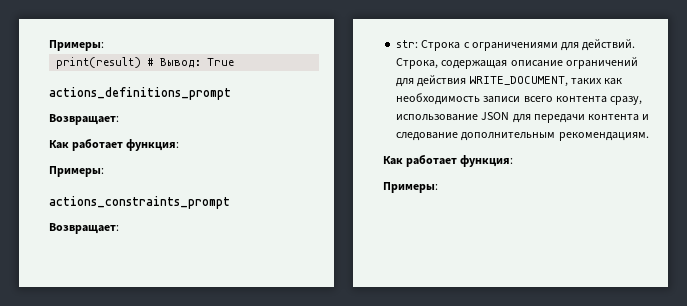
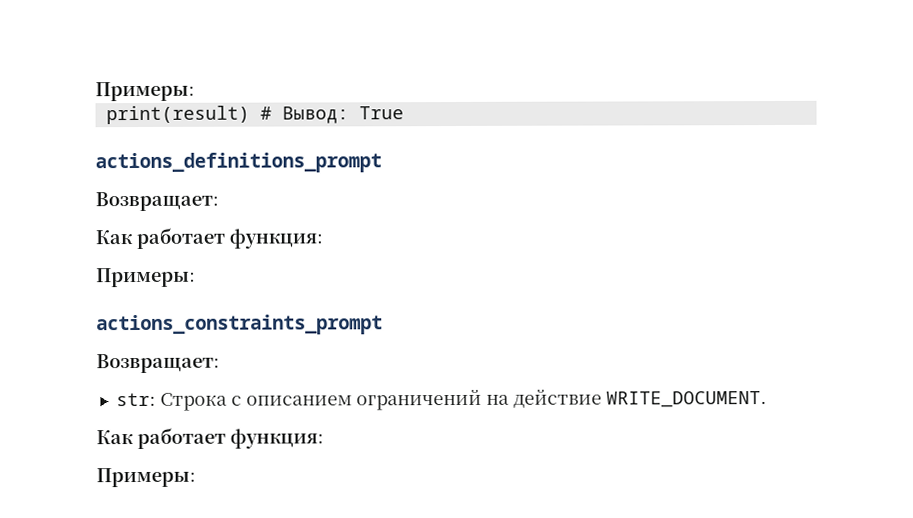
- str: Строка с ограничениями для действий. Строка, содержащая описание ограничений для действия WRITE_DOCUMENT, таких как необходимость записи всего контента сразу, использование JSON для передачи контента и следование дополнительным рекомендациям.
+ str: Строка с описанием ограничений на действие WRITE_DOCUMENT.

